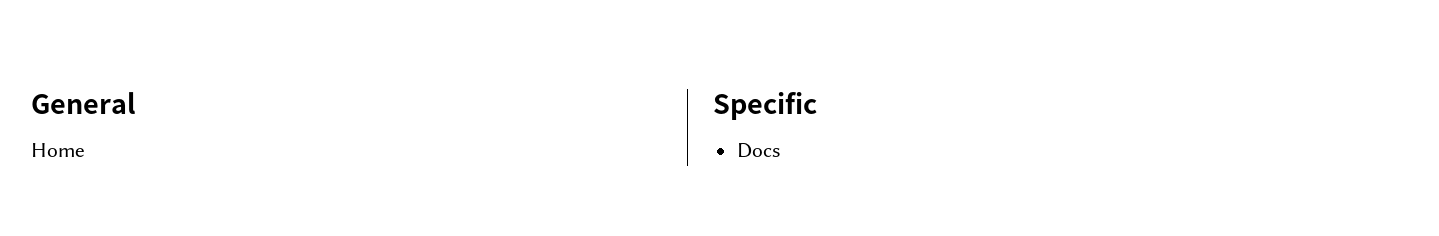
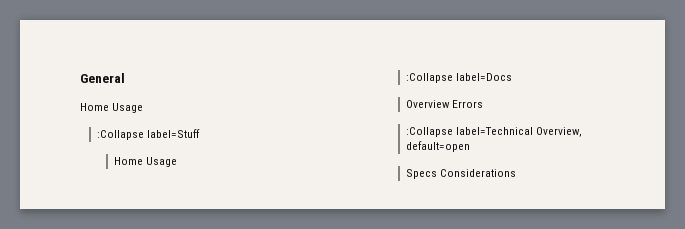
  General
- Home
- Specific
- Docs
+ Home Usage
+ :Collapse label=Stuff
+ Home Usage
+ :Collapse label=Docs
+ Overview Errors
+ :Collapse label=Technical Overview, default=open
+ Specs Considerations

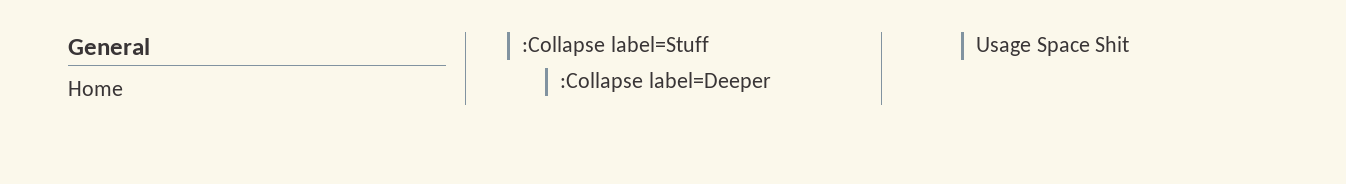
  General
- Home Usage
+ Home
  :Collapse label=Stuff
- Home Usage
- :Collapse label=Docs
- Overview Errors
- :Collapse label=Technical Overview, default=open
- Specs Considerations
+ :Collapse label=Deeper
+ Usage Space Shit

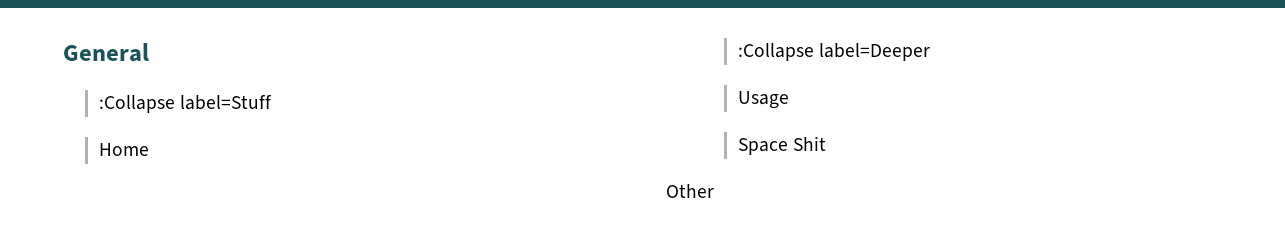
- Home
+ Home
- Usage Space Shit
+ Usage
+ Space Shit
+ Other

